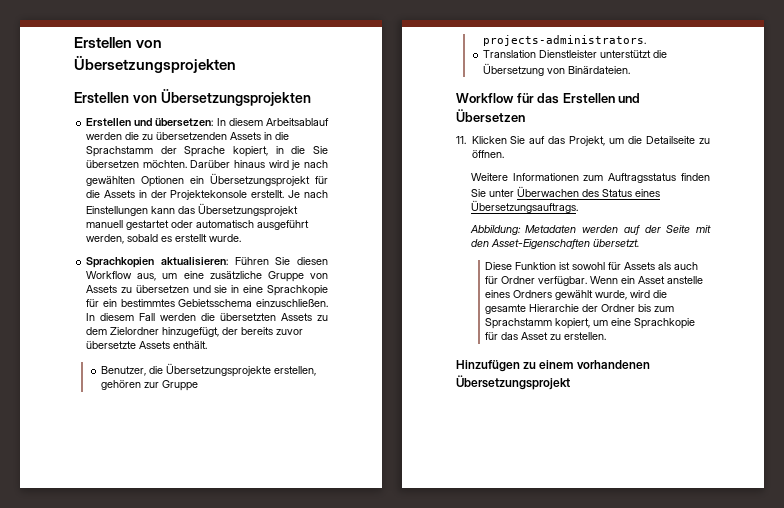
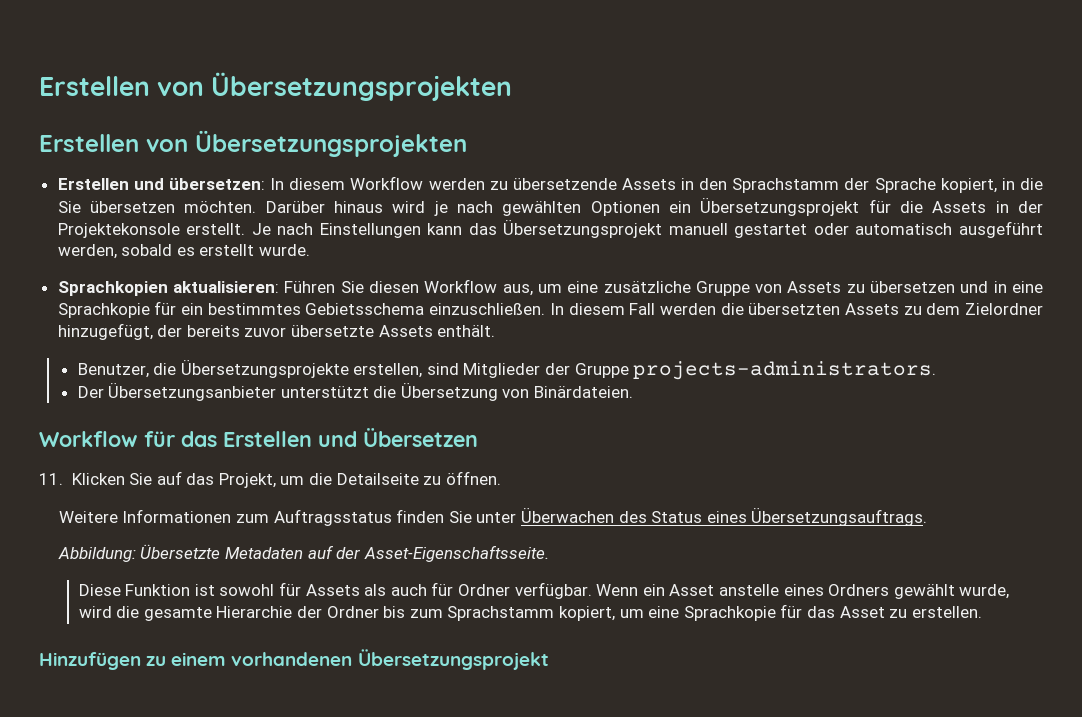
- Erstellen und übersetzen: In diesem Arbeitsablauf werden die zu übersetzenden Assets in die Sprachstamm der Sprache kopiert, in die Sie übersetzen möchten.
+ Erstellen und übersetzen: In diesem Workflow werden zu übersetzende Assets in den Sprachstamm der Sprache kopiert, in die Sie übersetzen möchten.
- Sprachkopien aktualisieren: Führen Sie diesen Workflow aus, um eine zusätzliche Gruppe von Assets zu übersetzen und sie in eine Sprachkopie für ein bestimmtes Gebietsschema einzuschließen.
+ Sprachkopien aktualisieren: Führen Sie diesen Workflow aus, um eine zusätzliche Gruppe von Assets zu übersetzen und in eine Sprachkopie für ein bestimmtes Gebietsschema einzuschließen.
- Benutzer, die Übersetzungsprojekte erstellen, gehören zur Gruppe projects-administrators.
+ Benutzer, die Übersetzungsprojekte erstellen, sind Mitglieder der Gruppe projects-administrators.
- Translation Dienstleister unterstützt die Übersetzung von Binärdateien.
+ Der Übersetzungsanbieter unterstützt die Übersetzung von Binärdateien.
- Abbildung: Metadaten werden auf der Seite mit den Asset-Eigenschaften übersetzt.
+ Abbildung: Übersetzte Metadaten auf der Asset-Eigenschaftsseite.

